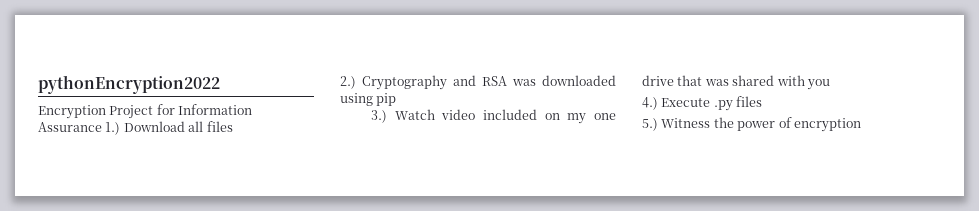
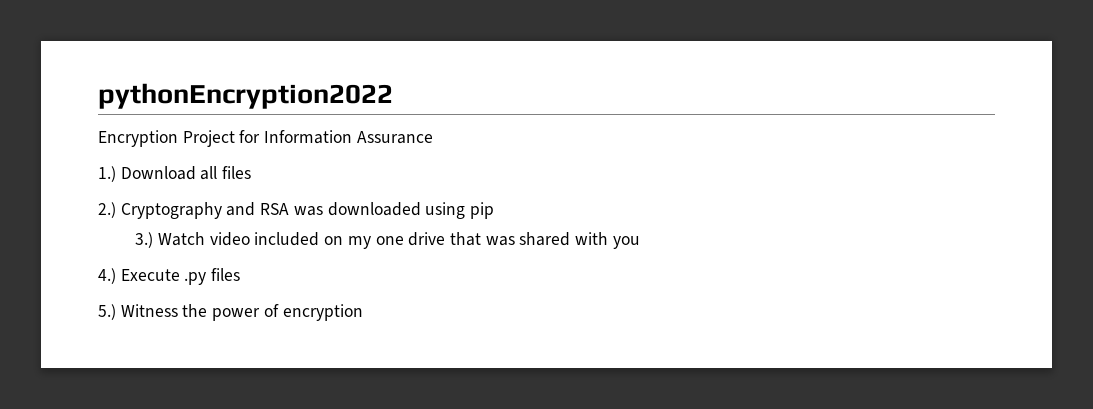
- Encryption Project for Information Assurance 1.) Download all files
+ Encryption Project for Information Assurance
+ 1.) Download all files

